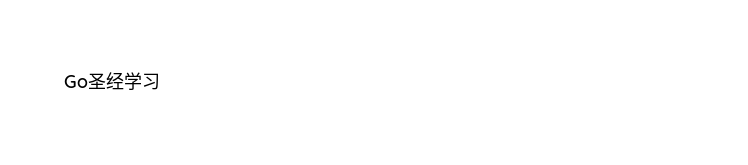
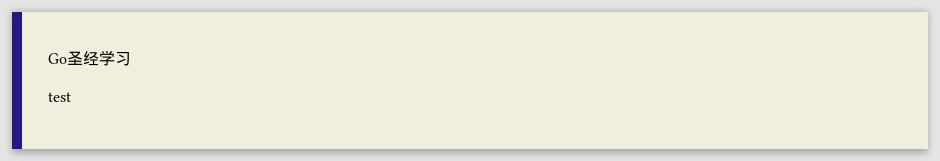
+ test

